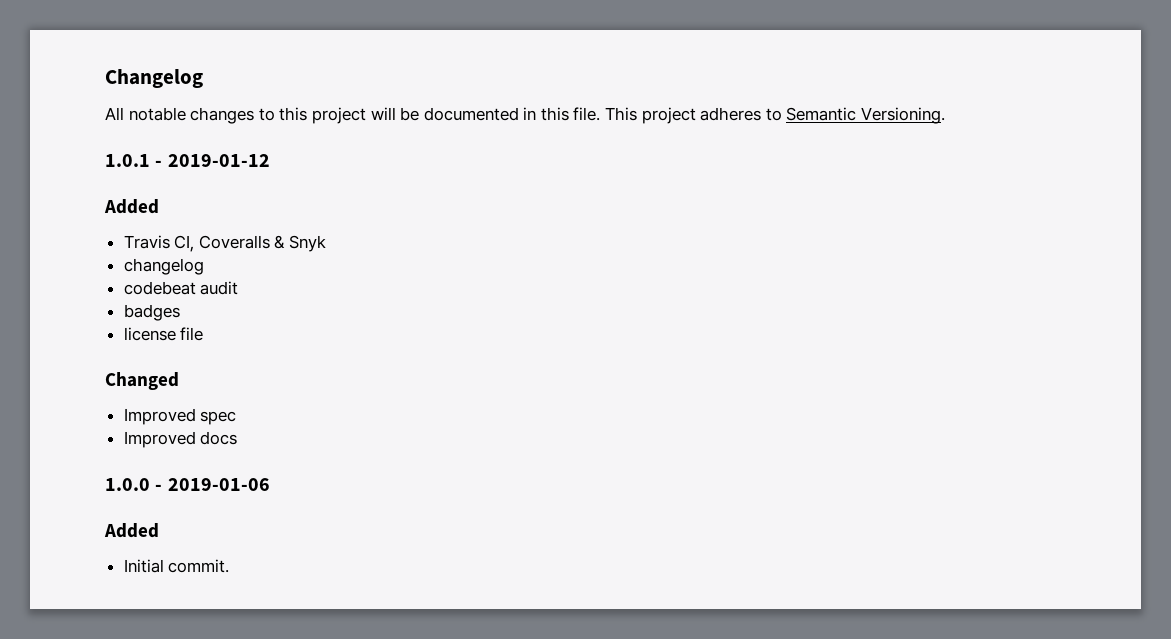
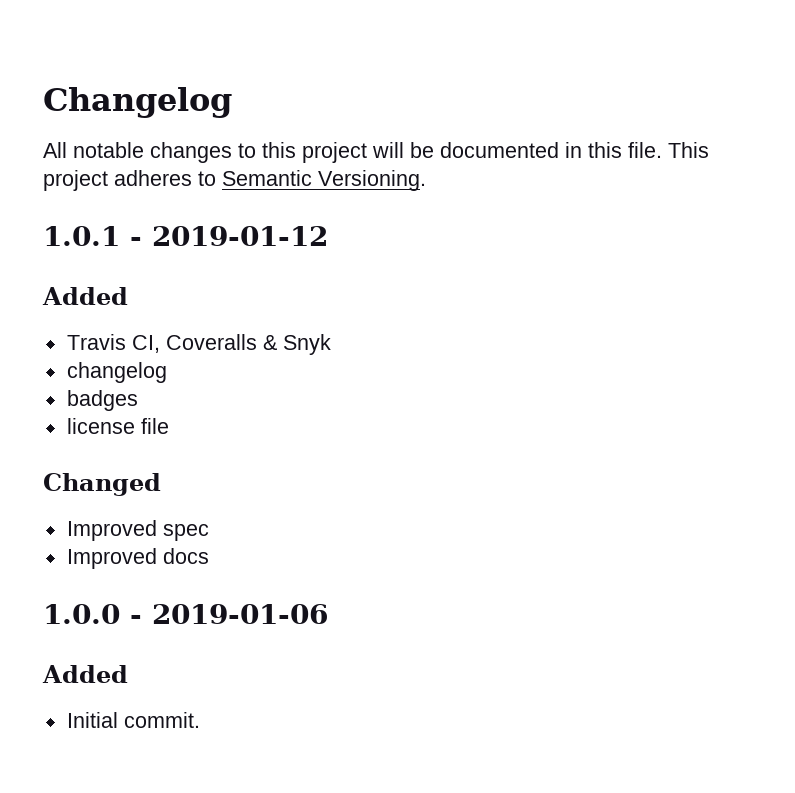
- codebeat audit

